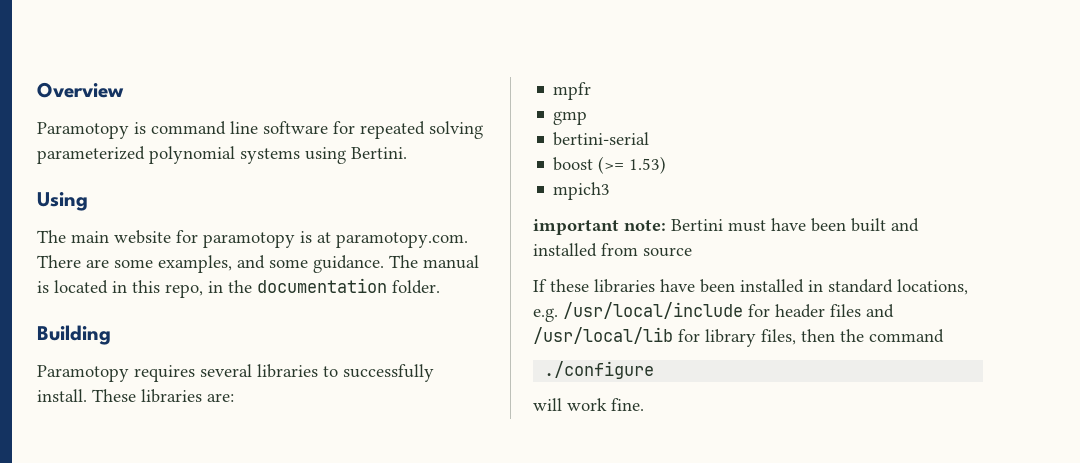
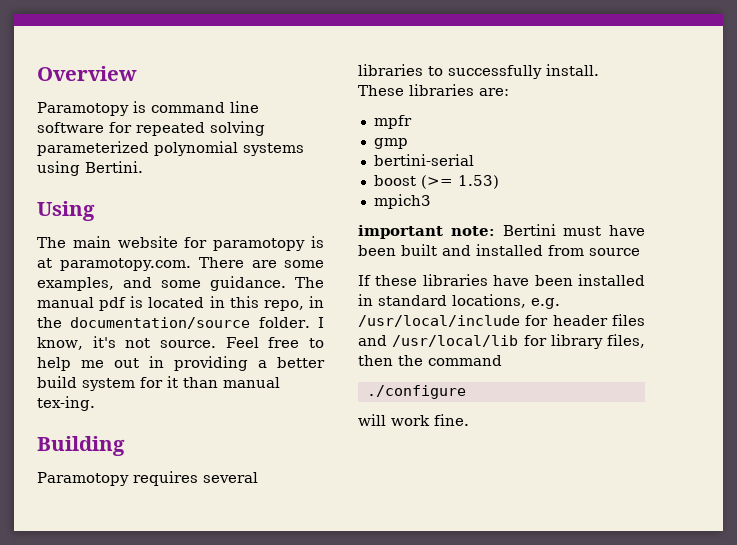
- The manual is located in this repo, in the documentation folder.
+ The manual pdf is located in this repo, in the documentation/source folder. I know, it's not source. Feel free to help me out in providing a better build system for it than manual tex-ing.

